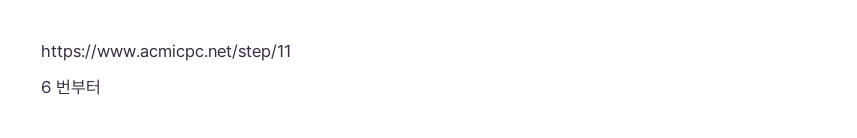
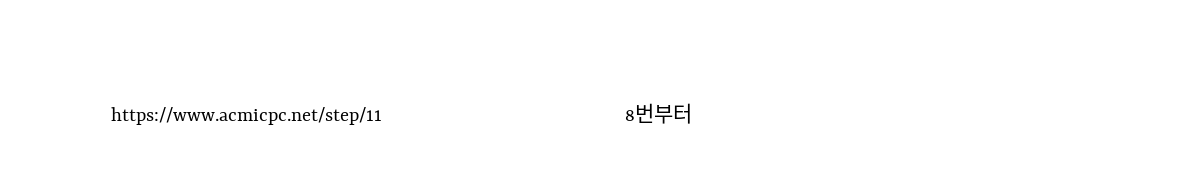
- 6 번부터
+ 8번부터

